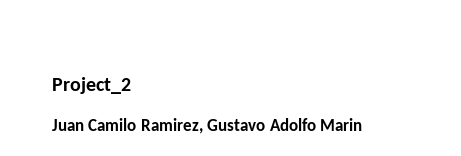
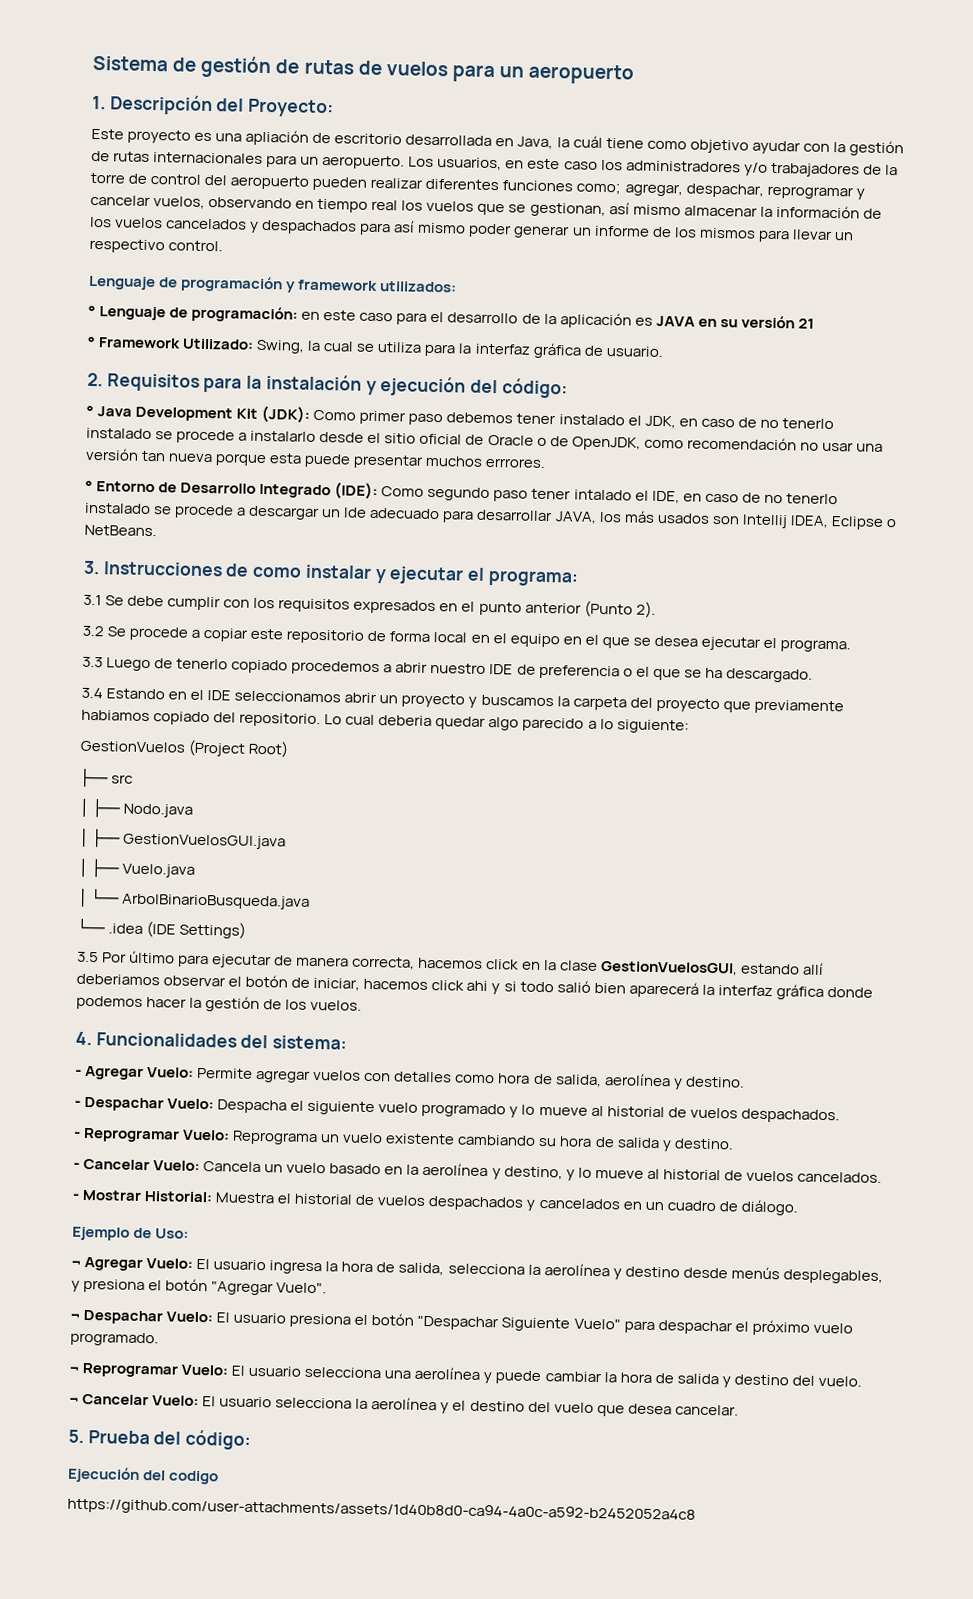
- Project_2
- Juan Camilo Ramirez, Gustavo Adolfo Marin
+ Sistema de gestión de rutas de vuelos para un aeropuerto
+ 1. Descripción del Proyecto:
+ Este proyecto es una apliación de escritorio desarrollada en Java, la cuál tiene como objetivo ayudar con la gestión de rutas internacionales para un aeropuerto. Los usuarios, en este caso los administradores y/o trabajadores de la torre de control del aeropuerto pueden realizar diferentes funciones como; agregar, despachar, reprogramar y cancelar vuelos, observando en tiempo real los vuelos que se gestionan, así mismo almacenar la información de los vuelos cancelados y despachados para así mismo poder generar un informe de los mismos para llevar un respectivo control.
+ Lenguaje de programación y framework utilizados:
+ ° Lenguaje de programación: en este caso para el desarrollo de la aplicación es JAVA en su versión 21
+ ° Framework Utilizado: Swing, la cual se utiliza para la interfaz gráfica de usuario.
+ 2. Requisitos para la instalación y ejecución del código:
+ ° Java Development Kit (JDK): Como primer paso debemos tener instalado el JDK, en caso de no tenerlo instalado se procede a instalarlo desde el sitio oficial de Oracle o de OpenJDK, como recomendación no usar una versión tan nueva porque esta puede presentar muchos errrores.
+ ° Entorno de Desarrollo Integrado (IDE): Como segundo paso tener intalado el IDE, en caso de no tenerlo instalado se procede a descargar un Ide adecuado para desarrollar JAVA, los más usados son Intellij IDEA, Eclipse o NetBeans.
+ 3. Instrucciones de como instalar y ejecutar el programa:
+ 3.1 Se debe cumplir con los requisitos expresados en el punto anterior (Punto 2).
+ 3.2 Se procede a copiar este repositorio de forma local en el equipo en el que se desea ejecutar el programa.
+ 3.3 Luego de tenerlo copiado procedemos a abrir nuestro IDE de preferencia o el que se ha descargado.
+ 3.4 Estando en el IDE seleccionamos abrir un proyecto y buscamos la carpeta del proyecto que previamente habiamos copiado del repositorio. Lo cual deberia quedar algo parecido a lo siguiente:
+ GestionVuelos (Project Root)
+ ├── src
+ │ ├── Nodo.java
+ │ ├── GestionVuelosGUI.java
+ │ ├── Vuelo.java
+ │ └── ArbolBinarioBusqueda.java
+ └── .idea (IDE Settings)
+ 3.5 Por último para ejecutar de manera correcta, hacemos click en la clase GestionVuelosGUI, estando allí deberiamos observar el botón de iniciar, hacemos click ahi y si todo salió bien aparecerá la interfaz gráfica donde podemos hacer la gestión de los vuelos.
+ 4. Funcionalidades del sistema:
+ - Agregar Vuelo: Permite agregar vuelos con detalles como hora de salida, aerolínea y destino.
+ - Despachar Vuelo: Despacha el siguiente vuelo programado y lo mueve al historial de vuelos despachados.
+ - Reprogramar Vuelo: Reprograma un vuelo existente cambiando su hora de salida y destino.
+ - Cancelar Vuelo: Cancela un vuelo basado en la aerolínea y destino, y lo mueve al historial de vuelos cancelados.
+ - Mostrar Historial: Muestra el historial de vuelos despachados y cancelados en un cuadro de diálogo.
+ Ejemplo de Uso:
+ ¬ Agregar Vuelo: El usuario ingresa la hora de salida, selecciona la aerolínea y destino desde menús desplegables, y presiona el botón "Agregar Vuelo".
+ ¬ Despachar Vuelo: El usuario presiona el botón "Despachar Siguiente Vuelo" para despachar el próximo vuelo programado.
+ ¬ Reprogramar Vuelo: El usuario selecciona una aerolínea y puede cambiar la hora de salida y destino del vuelo.
+ ¬ Cancelar Vuelo: El usuario selecciona la aerolínea y el destino del vuelo que desea cancelar.
+ 5. Prueba del código:
+ Ejecución del codigo
+ https://github.com/user-attachments/assets/1d40b8d0-ca94-4a0c-a592-b2452052a4c8

